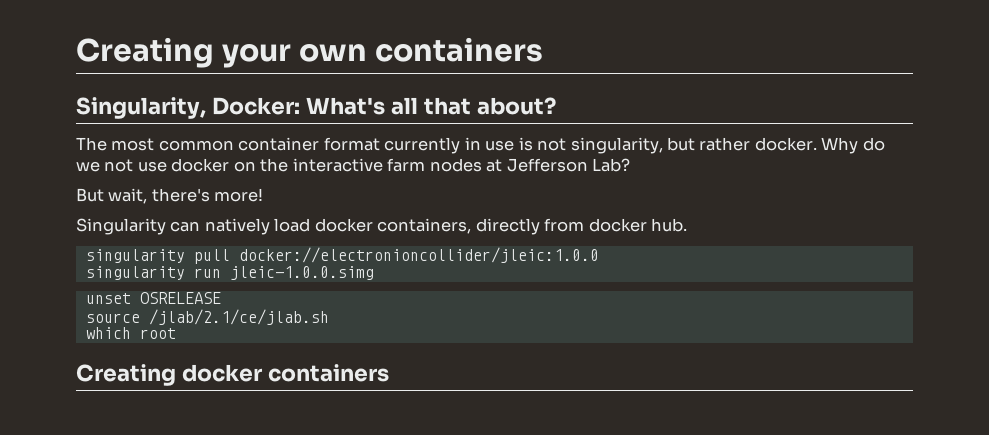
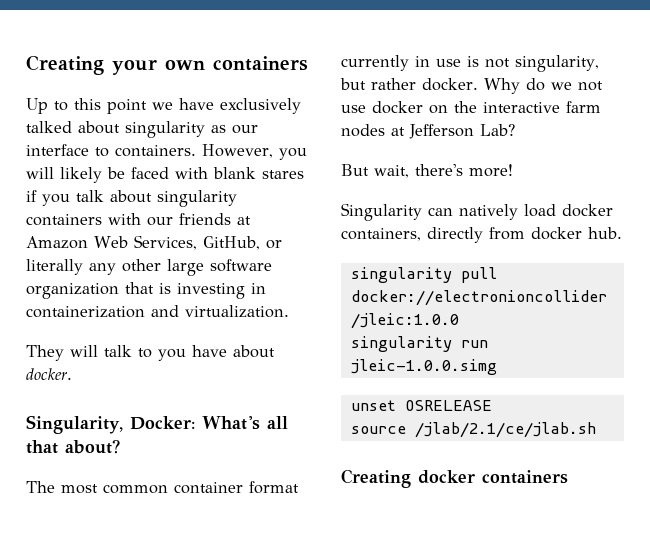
+ Up to this point we have exclusively talked about singularity as our interface to containers. However, you will likely be faced with blank stares if you talk about singularity containers with our friends at Amazon Web Services, GitHub, or literally any other large software organization that is investing in containerization and virtualization.
+ They will talk to you have about docker.
- which root

